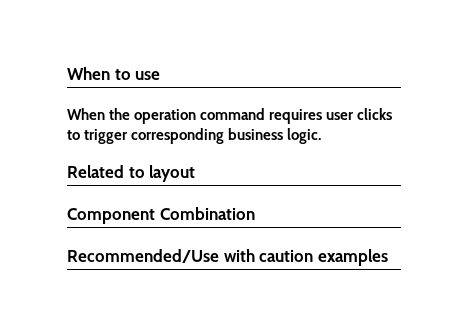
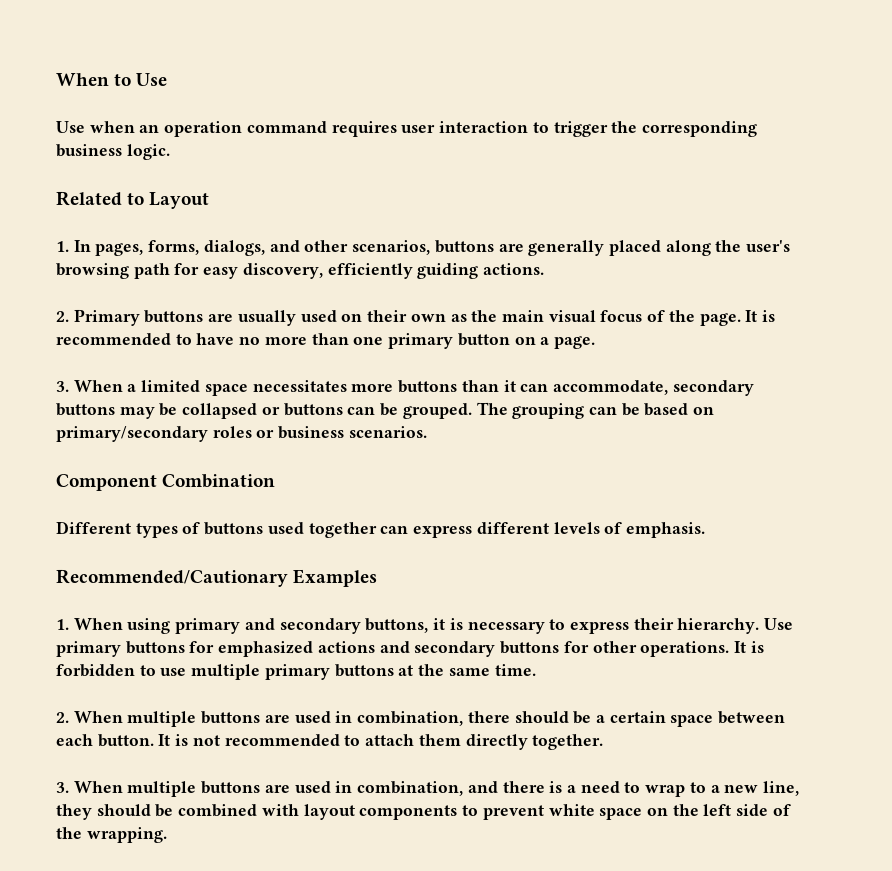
- When to use
- When the operation command requires user clicks to trigger corresponding business logic.
+ When to Use
+ Use when an operation command requires user interaction to trigger the corresponding business logic.
- Related to layout
+ Related to Layout
+ 1. In pages, forms, dialogs, and other scenarios, buttons are generally placed along the user's browsing path for easy discovery, efficiently guiding actions.
+ 2. Primary buttons are usually used on their own as the main visual focus of the page. It is recommended to have no more than one primary button on a page.
+ 3. When a limited space necessitates more buttons than it can accommodate, secondary buttons may be collapsed or buttons can be grouped. The grouping can be based on primary/secondary roles or business scenarios.
  Component Combination
- Recommended/Use with caution examples
+ Different types of buttons used together can express different levels of emphasis.
+ Recommended/Cautionary Examples
+ 1. When using primary and secondary buttons, it is necessary to express their hierarchy. Use primary buttons for emphasized actions and secondary buttons for other operations. It is forbidden to use multiple primary buttons at the same time.
+ 2. When multiple buttons are used in combination, there should be a certain space between each button. It is not recommended to attach them directly together.
+ 3. When multiple buttons are used in combination, and there is a need to wrap to a new line, they should be combined with layout components to prevent white space on the left side of the wrapping.

